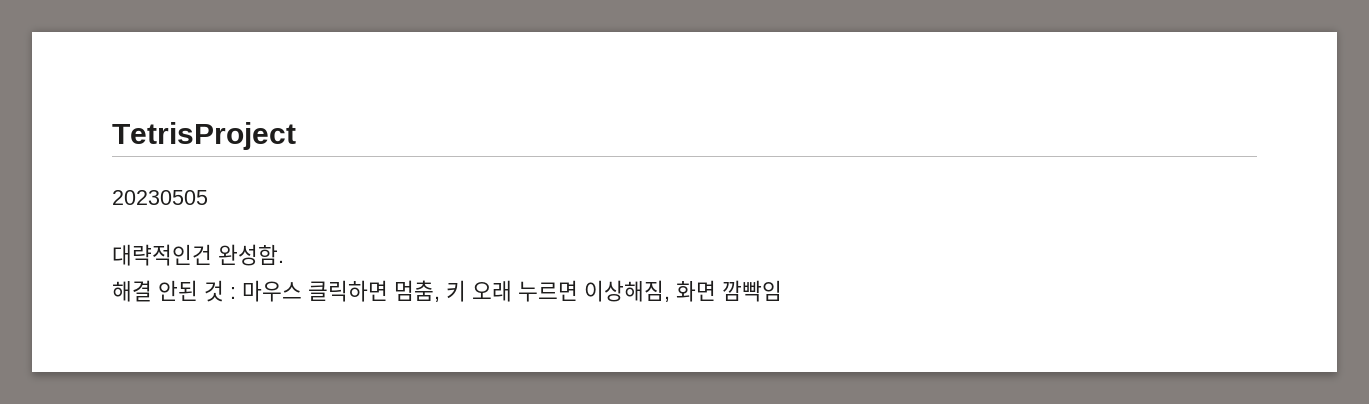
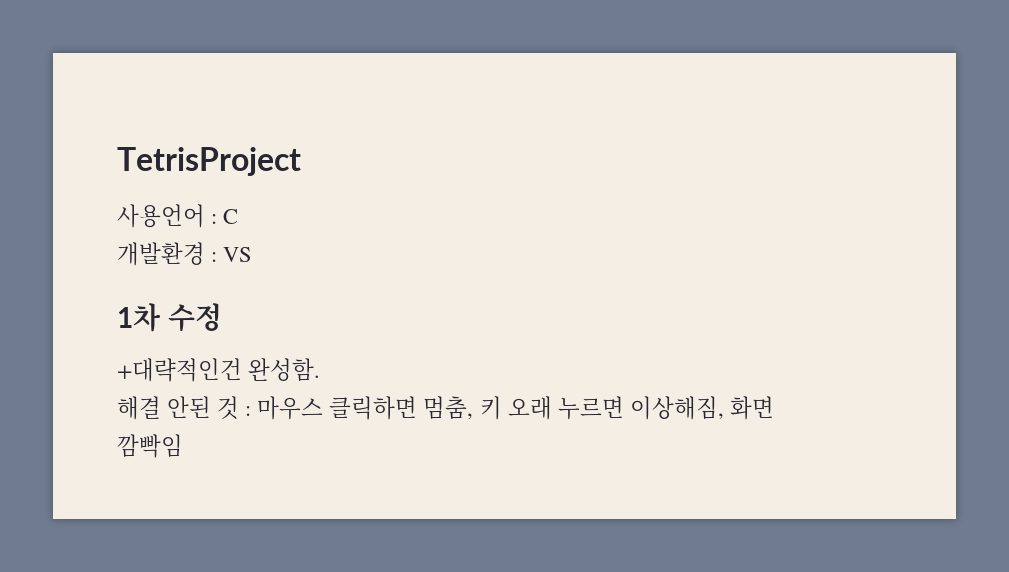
- 20230505
- 대략적인건 완성함.
+ 사용언어 : C
+ 개발환경 : VS
+ 1차 수정
+ +대략적인건 완성함.

